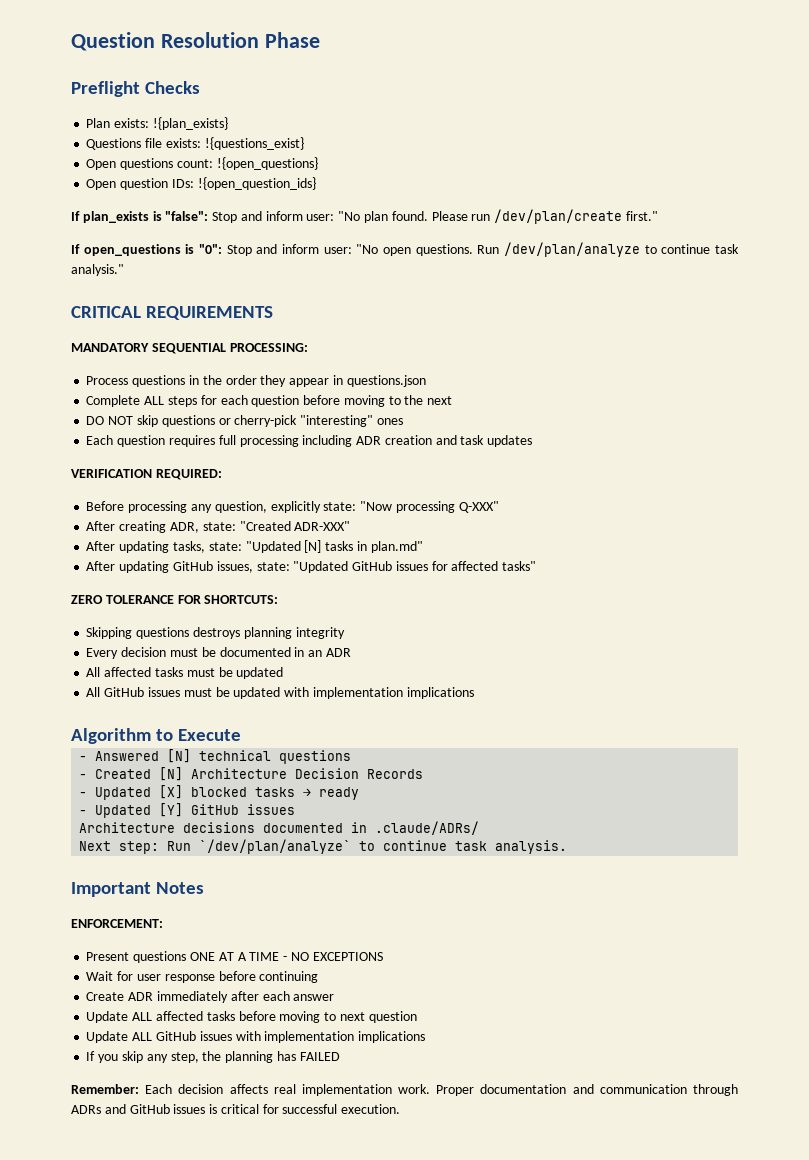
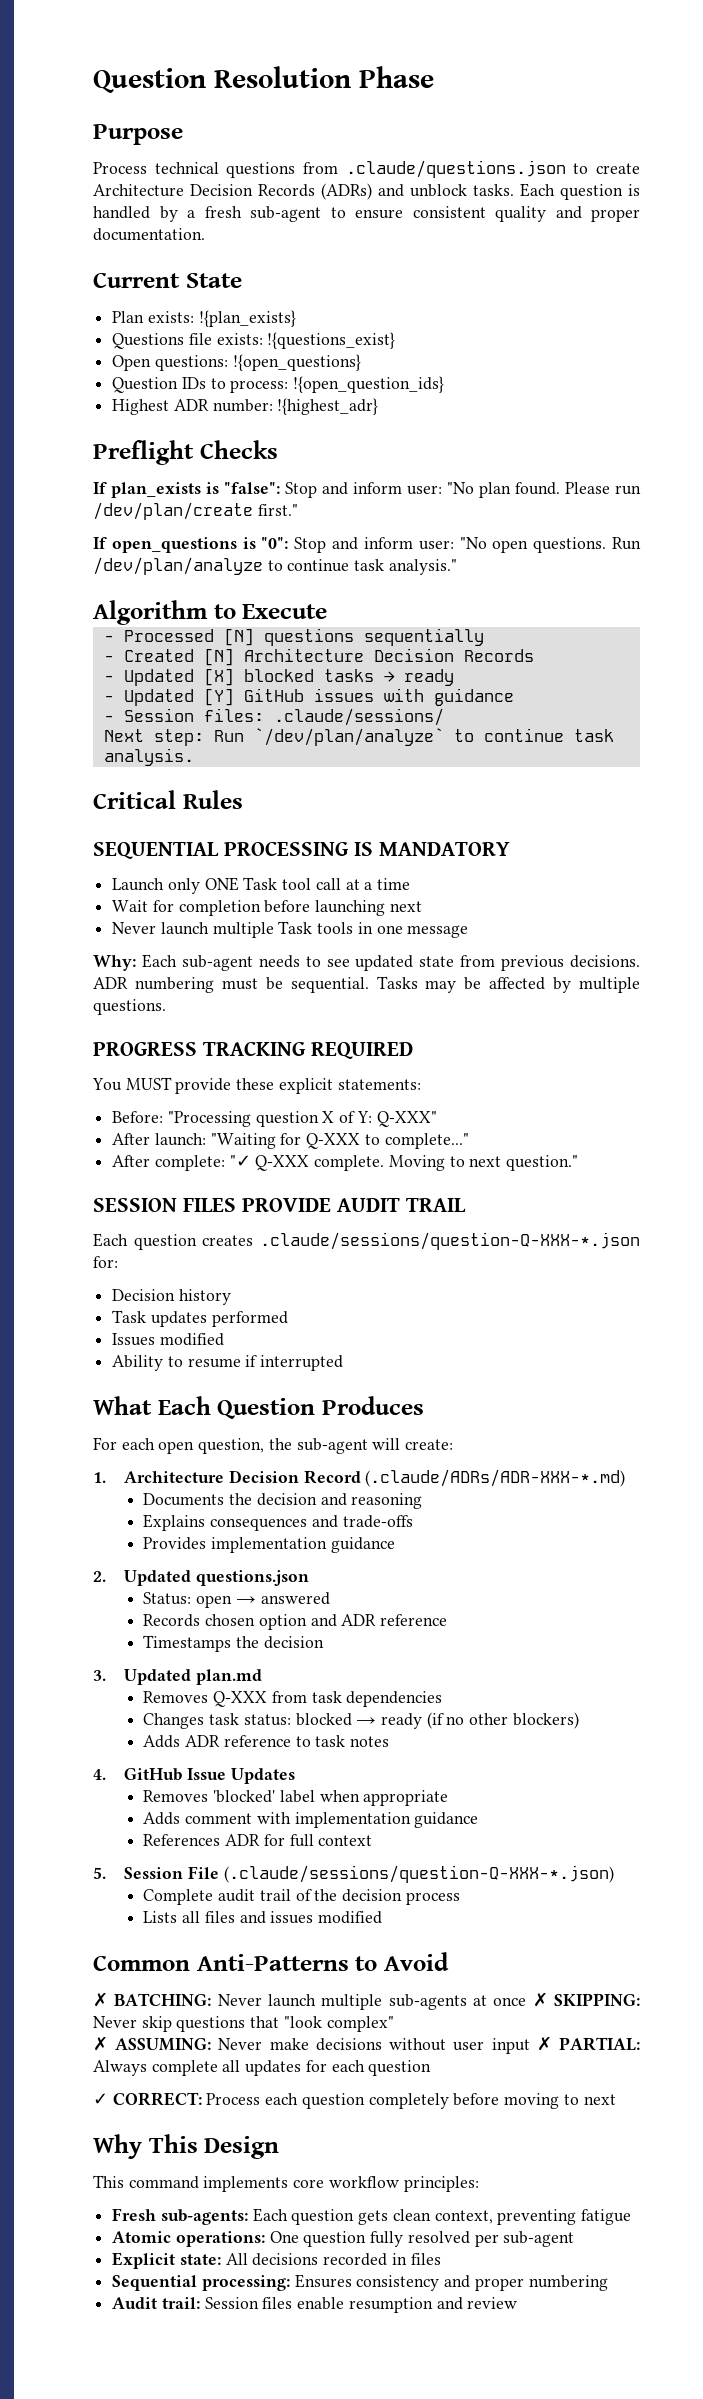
- Preflight Checks
+ Purpose
+ Process technical questions from .claude/questions.json to create Architecture Decision Records (ADRs) and unblock tasks. Each question is handled by a fresh sub-agent to ensure consistent quality and proper documentation.
+ Current State
- Open questions count: !{open_questions}
+ Open questions: !{open_questions}
- Open question IDs: !{open_question_ids}
+ Question IDs to process: !{open_question_ids}
+ Highest ADR number: !{highest_adr}
+ Preflight Checks
- CRITICAL REQUIREMENTS
- MANDATORY SEQUENTIAL PROCESSING:
- Process questions in the order they appear in questions.json
- Complete ALL steps for each question before moving to the next
- DO NOT skip questions or cherry-pick "interesting" ones
- Each question requires full processing including ADR creation and task updates
- VERIFICATION REQUIRED:
- Before processing any question, explicitly state: "Now processing Q-XXX"
- After creating ADR, state: "Created ADR-XXX"
- After updating tasks, state: "Updated [N] tasks in plan.md"
- After updating GitHub issues, state: "Updated GitHub issues for affected tasks"
- ZERO TOLERANCE FOR SHORTCUTS:
- Skipping questions destroys planning integrity
- Every decision must be documented in an ADR
- All affected tasks must be updated
- All GitHub issues must be updated with implementation implications
- - Answered [N] technical questions
+ - Processed [N] questions sequentially
- - Updated [Y] GitHub issues
- Architecture decisions documented in .claude/ADRs/
+ - Updated [Y] GitHub issues with guidance
+ - Session files: .claude/sessions/
- Important Notes
- ENFORCEMENT:
- Present questions ONE AT A TIME - NO EXCEPTIONS
- Wait for user response before continuing
- Create ADR immediately after each answer
- Update ALL affected tasks before moving to next question
- Update ALL GitHub issues with implementation implications
- If you skip any step, the planning has FAILED
- Remember: Each decision affects real implementation work. Proper documentation and communication through ADRs and GitHub issues is critical for successful execution.
+ Critical Rules
+ SEQUENTIAL PROCESSING IS MANDATORY
+ Launch only ONE Task tool call at a time
+ Wait for completion before launching next
+ Never launch multiple Task tools in one message
+ Why: Each sub-agent needs to see updated state from previous decisions. ADR numbering must be sequential. Tasks may be affected by multiple questions.
+ PROGRESS TRACKING REQUIRED
+ You MUST provide these explicit statements:
+ Before: "Processing question X of Y: Q-XXX"
+ After launch: "Waiting for Q-XXX to complete..."
+ After complete: "✓ Q-XXX complete. Moving to next question."
+ SESSION FILES PROVIDE AUDIT TRAIL
+ Each question creates .claude/sessions/question-Q-XXX-*.json for:
+ Decision history
+ Task updates performed
+ Issues modified
+ Ability to resume if interrupted
+ What Each Question Produces
+ For each open question, the sub-agent will create:
+ 1. Architecture Decision Record (.claude/ADRs/ADR-XXX-*.md)
+ Documents the decision and reasoning
+ Explains consequences and trade-offs
+ Provides implementation guidance
+ 2. Updated questions.json
+ Status: open → answered
+ Records chosen option and ADR reference
+ Timestamps the decision
+ 3. Updated plan.md
+ Removes Q-XXX from task dependencies
+ Changes task status: blocked → ready (if no other blockers)
+ Adds ADR reference to task notes
+ 4. GitHub Issue Updates
+ Removes 'blocked' label when appropriate
+ Adds comment with implementation guidance
+ References ADR for full context
+ 5. Session File (.claude/sessions/question-Q-XXX-*.json)
+ Complete audit trail of the decision process
+ Lists all files and issues modified
+ Common Anti-Patterns to Avoid
+ ✗ BATCHING: Never launch multiple sub-agents at once ✗ SKIPPING: Never skip questions that "look complex"
+ ✗ ASSUMING: Never make decisions without user input ✗ PARTIAL: Always complete all updates for each question
+ ✓ CORRECT: Process each question completely before moving to next
+ Why This Design
+ This command implements core workflow principles:
+ Fresh sub-agents: Each question gets clean context, preventing fatigue
+ Atomic operations: One question fully resolved per sub-agent
+ Explicit state: All decisions recorded in files
+ Sequential processing: Ensures consistency and proper numbering
+ Audit trail: Session files enable resumption and review

